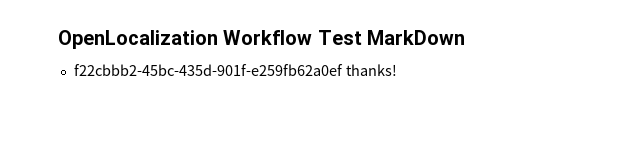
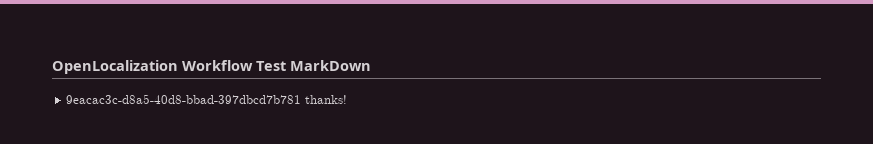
- f22cbbb2-45bc-435d-901f-e259fb62a0ef thanks!
+ 9eacac3c-d8a5-40d8-bbad-397dbcd7b781 thanks!

